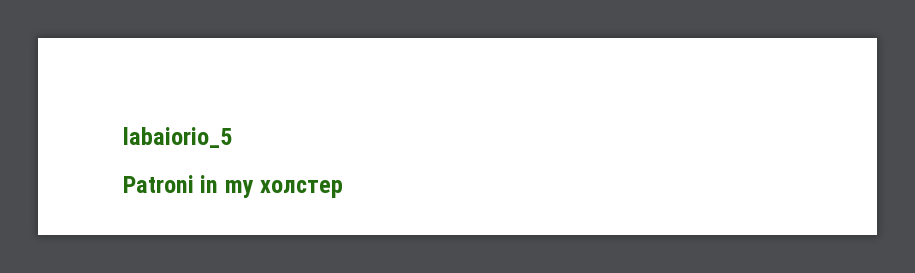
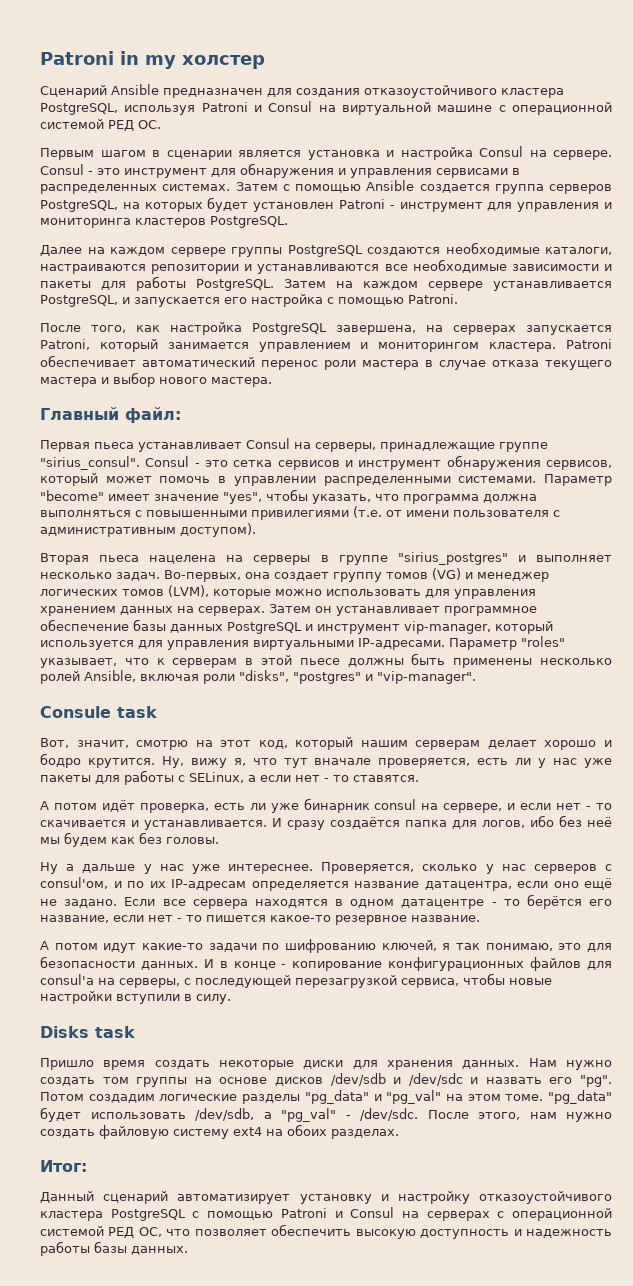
- labaiorio_5
+ Сценарий Ansible предназначен для создания отказоустойчивого кластера PostgreSQL, используя Patroni и Consul на виртуальной машине с операционной системой РЕД ОС.
+ Первым шагом в сценарии является установка и настройка Consul на сервере. Consul - это инструмент для обнаружения и управления сервисами в распределенных системах. Затем с помощью Ansible создается группа серверов PostgreSQL, на которых будет установлен Patroni - инструмент для управления и мониторинга кластеров PostgreSQL.
+ Далее на каждом сервере группы PostgreSQL создаются необходимые каталоги, настраиваются репозитории и устанавливаются все необходимые зависимости и пакеты для работы PostgreSQL. Затем на каждом сервере устанавливается PostgreSQL, и запускается его настройка с помощью Patroni.
+ После того, как настройка PostgreSQL завершена, на серверах запускается Patroni, который занимается управлением и мониторингом кластера. Patroni обеспечивает автоматический перенос роли мастера в случае отказа текущего мастера и выбор нового мастера.
+ Главный файл:
+ Первая пьеса устанавливает Consul на серверы, принадлежащие группе "sirius_consul". Consul - это сетка сервисов и инструмент обнаружения сервисов, который может помочь в управлении распределенными системами. Параметр "become" имеет значение "yes", чтобы указать, что программа должна выполняться с повышенными привилегиями (т.е. от имени пользователя с административным доступом).
+ Вторая пьеса нацелена на серверы в группе "sirius_postgres" и выполняет несколько задач. Во-первых, она создает группу томов (VG) и менеджер логических томов (LVM), которые можно использовать для управления хранением данных на серверах. Затем он устанавливает программное обеспечение базы данных PostgreSQL и инструмент vip-manager, который используется для управления виртуальными IP-адресами. Параметр "roles" указывает, что к серверам в этой пьесе должны быть применены несколько ролей Ansible, включая роли "disks", "postgres" и "vip-manager".
+ Consule task
+ Вот, значит, смотрю на этот код, который нашим серверам делает хорошо и бодро крутится. Ну, вижу я, что тут вначале проверяется, есть ли у нас уже пакеты для работы с SELinux, а если нет - то ставятся.
+ А потом идёт проверка, есть ли уже бинарник consul на сервере, и если нет - то скачивается и устанавливается. И сразу создаётся папка для логов, ибо без неё мы будем как без головы.
+ Ну а дальше у нас уже интереснее. Проверяется, сколько у нас серверов с consul'ом, и по их IP-адресам определяется название датацентра, если оно ещё не задано. Если все сервера находятся в одном датацентре - то берётся его название, если нет - то пишется какое-то резервное название.
+ А потом идут какие-то задачи по шифрованию ключей, я так понимаю, это для безопасности данных. И в конце - копирование конфигурационных файлов для consul'а на серверы, с последующей перезагрузкой сервиса, чтобы новые настройки вступили в силу.
+ Disks task
+ Пришло время создать некоторые диски для хранения данных. Нам нужно создать том группы на основе дисков /dev/sdb и /dev/sdc и назвать его "pg". Потом создадим логические разделы "pg_data" и "pg_val" на этом томе. "pg_data" будет использовать /dev/sdb, а "pg_val" - /dev/sdc. После этого, нам нужно создать файловую систему ext4 на обоих разделах.
+ Итог:
+ Данный сценарий автоматизирует установку и настройку отказоустойчивого кластера PostgreSQL с помощью Patroni и Consul на серверах с операционной системой РЕД ОС, что позволяет обеспечить высокую доступность и надежность работы базы данных.

